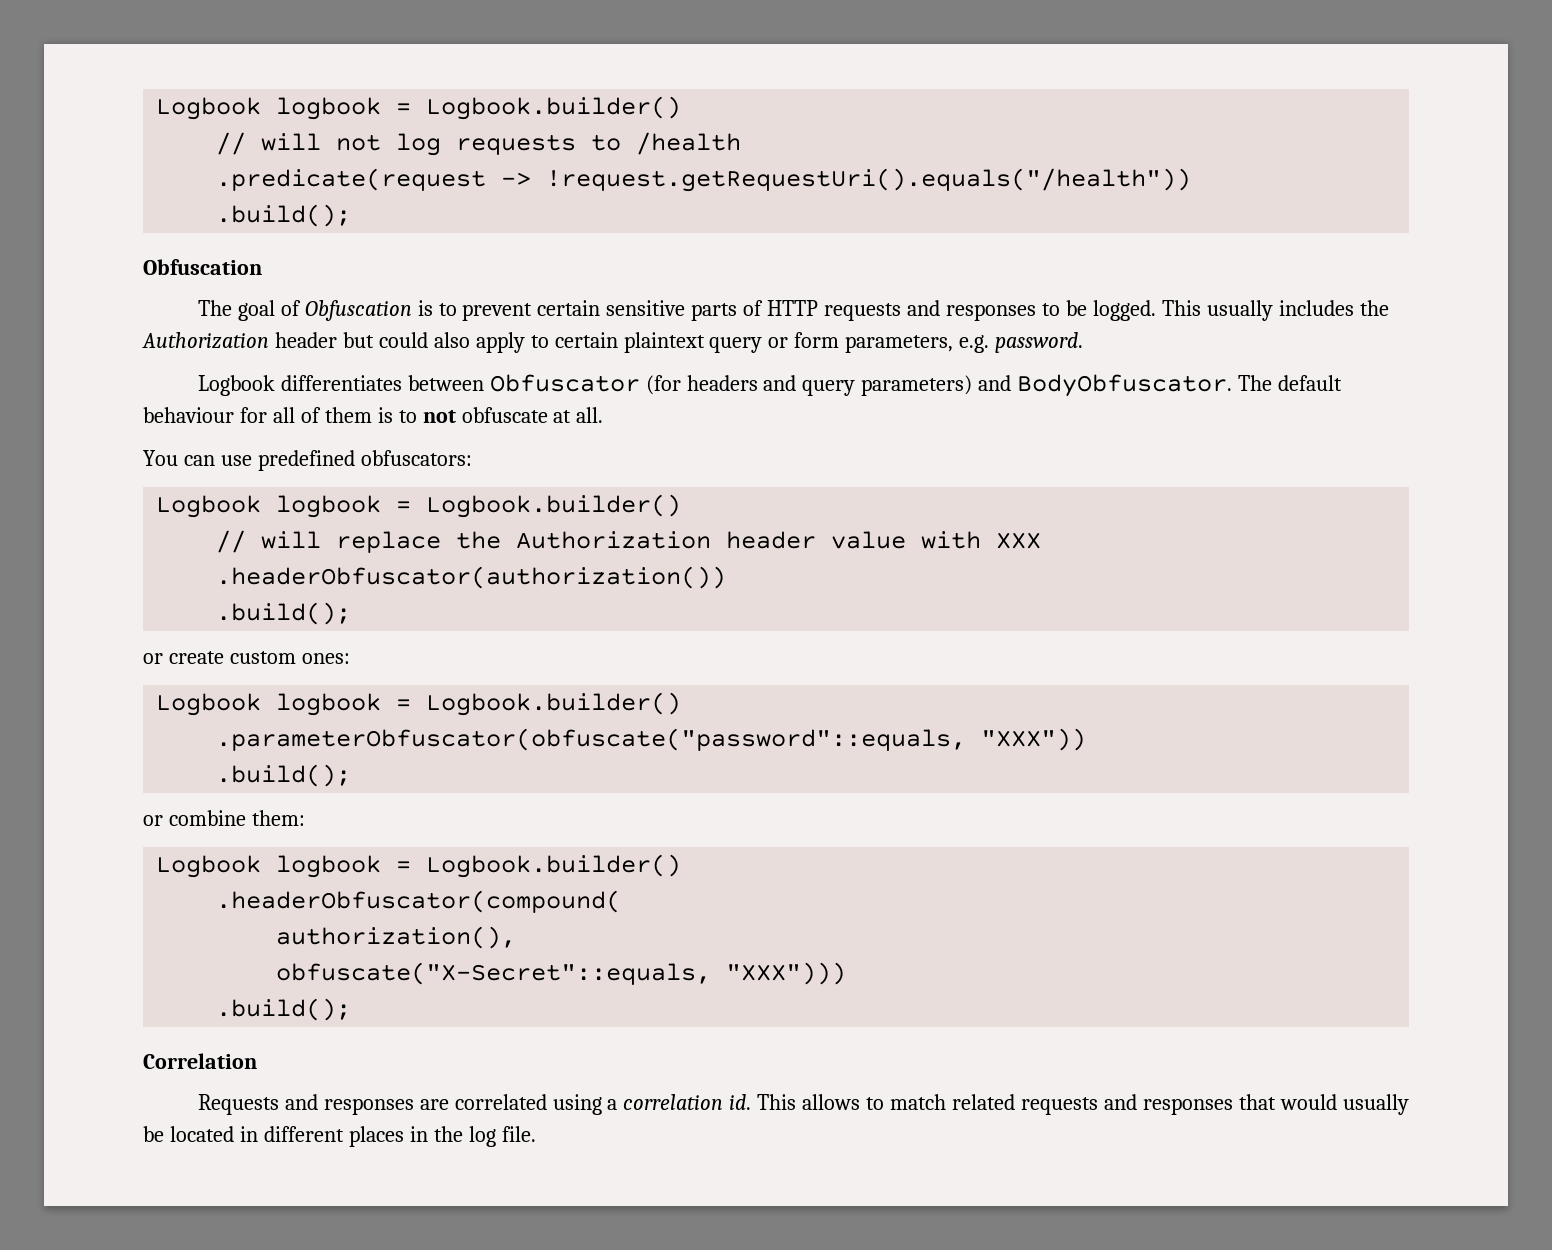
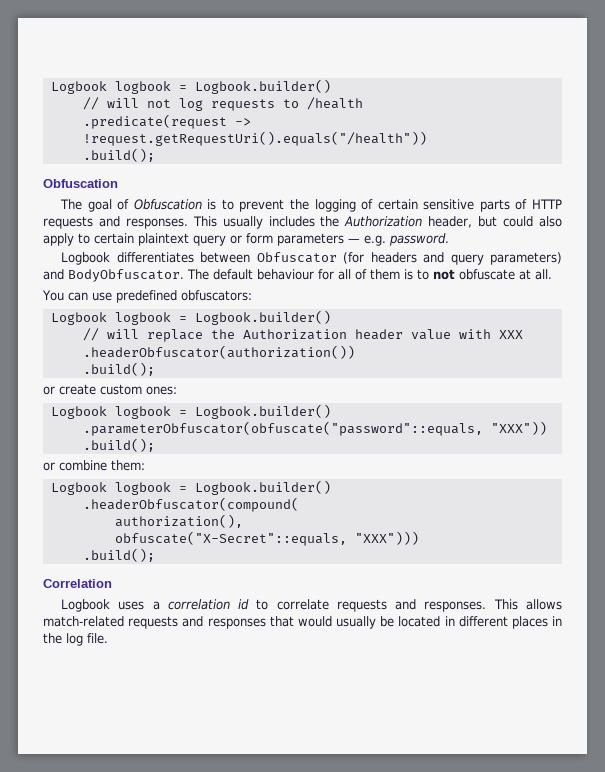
- The goal of Obfuscation is to prevent certain sensitive parts of HTTP requests and responses to be logged.
+ The goal of Obfuscation is to prevent the logging of certain sensitive parts of HTTP requests and responses.
- This usually includes the Authorization header but could also apply to certain plaintext query or form parameters, e.g. password.
+ This usually includes the Authorization header, but could also apply to certain plaintext query or form parameters — e.g. password.
- Requests and responses are correlated using a correlation id. This allows to match related requests and responses that would usually be located in different places in the log file.
+ Logbook uses a correlation id to correlate requests and responses. This allows match-related requests and responses that would usually be located in different places in the log file.

